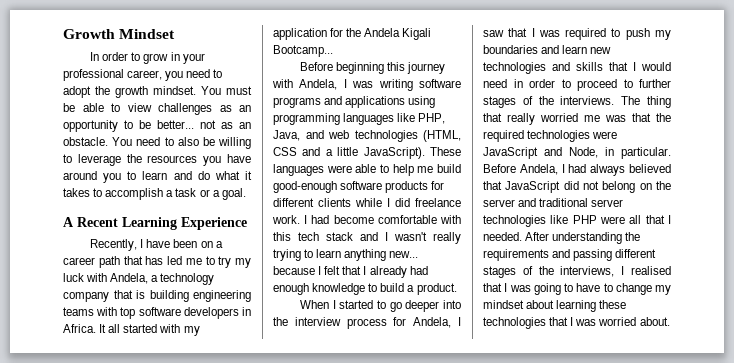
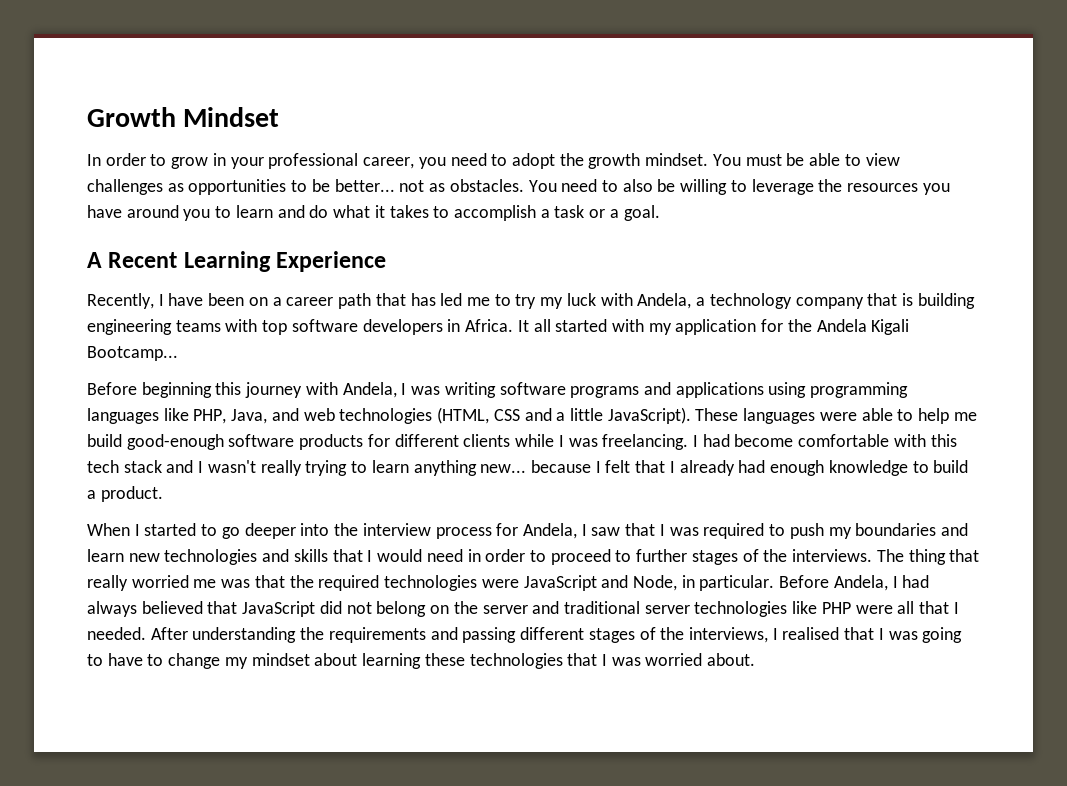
- You must be able to view challenges as an opportunity to be better... not as an obstacle.
+ You must be able to view challenges as opportunities to be better... not as obstacles.
- These languages were able to help me build good-enough software products for different clients while I did freelance work.
+ These languages were able to help me build good-enough software products for different clients while I was freelancing.

